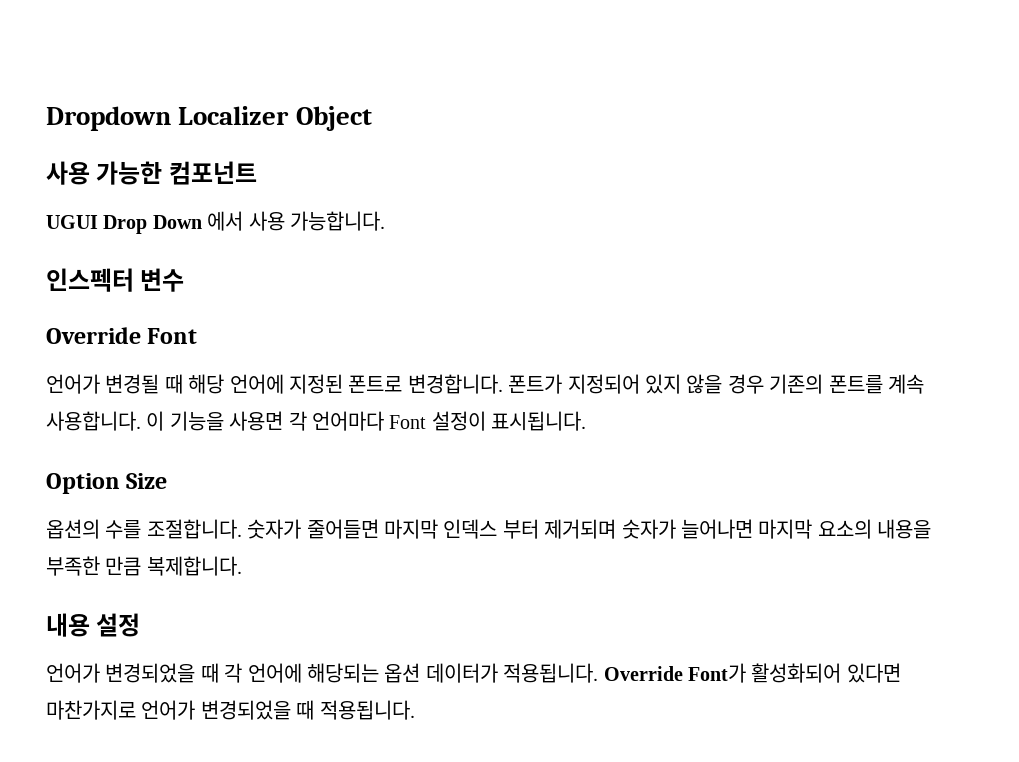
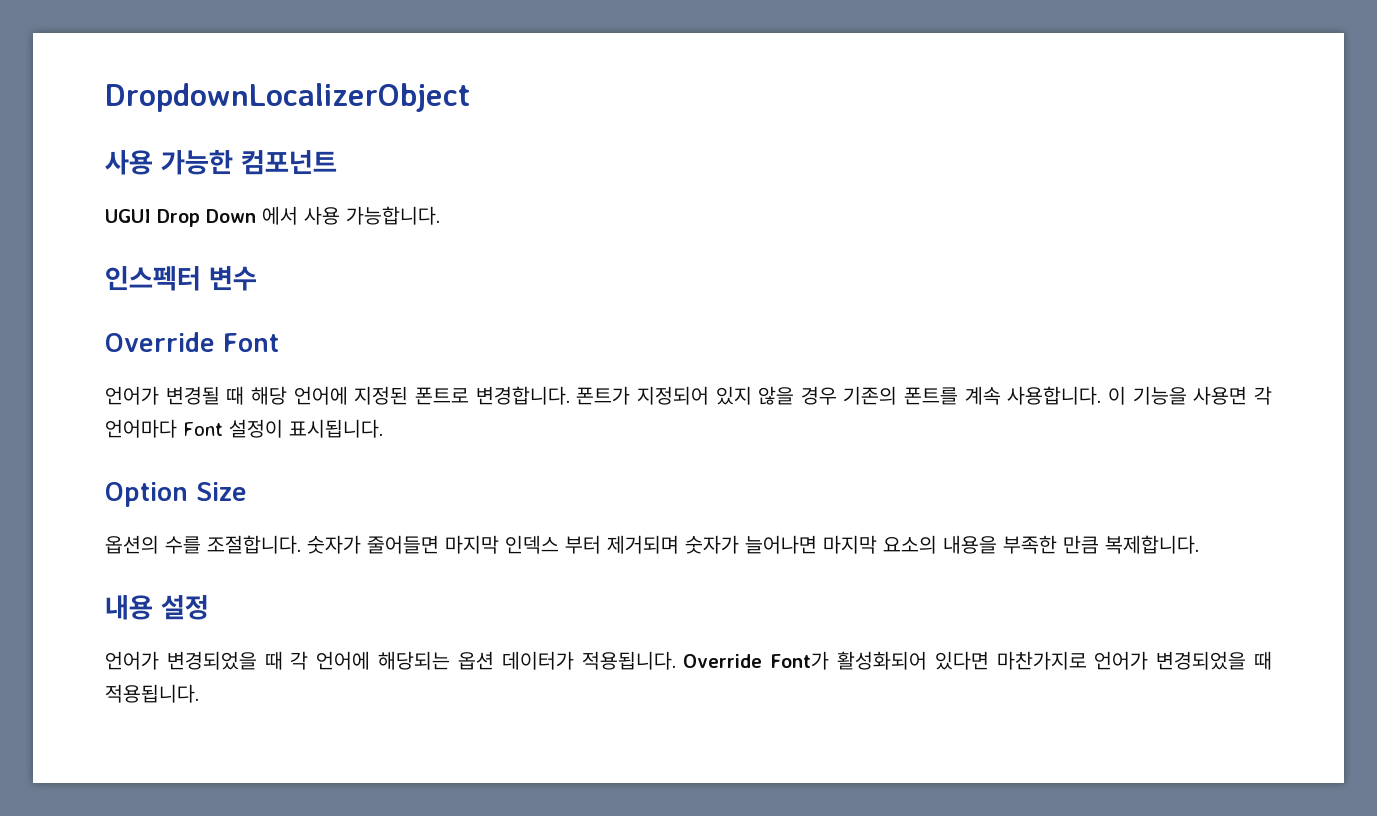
- Dropdown Localizer Object
+ DropdownLocalizerObject

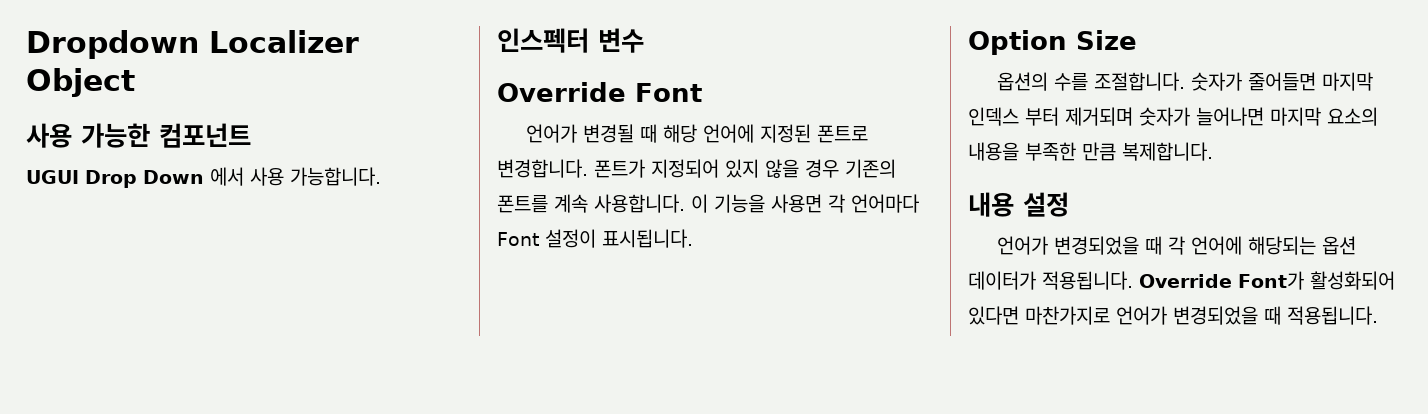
- DropdownLocalizerObject
+ Dropdown Localizer Object

